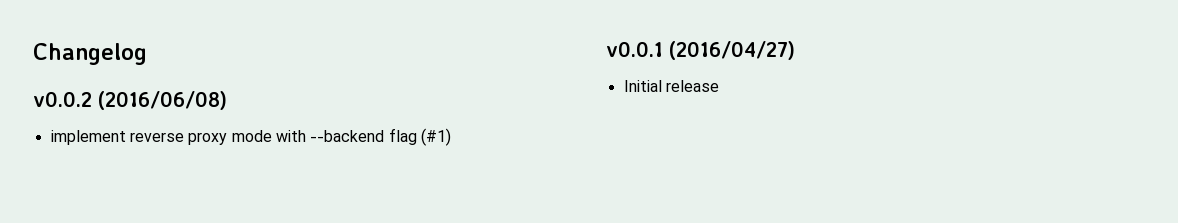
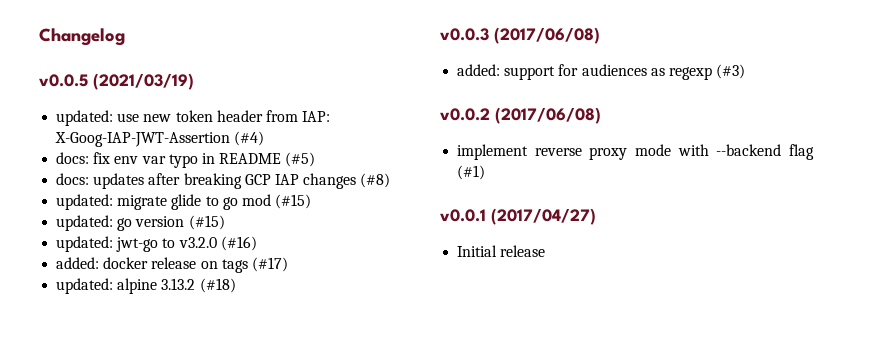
+ v0.0.5 (2021/03/19)
+ updated: use new token header from IAP: X-Goog-IAP-JWT-Assertion (#4)
+ docs: fix env var typo in README (#5)
+ docs: updates after breaking GCP IAP changes (#8)
+ updated: migrate glide to go mod (#15)
+ updated: go version (#15)
+ updated: jwt-go to v3.2.0 (#16)
+ added: docker release on tags (#17)
+ updated: alpine 3.13.2 (#18)
+ v0.0.3 (2017/06/08)
+ added: support for audiences as regexp (#3)
- v0.0.2 (2016/06/08)
+ v0.0.2 (2017/06/08)
- v0.0.1 (2016/04/27)
+ v0.0.1 (2017/04/27)

